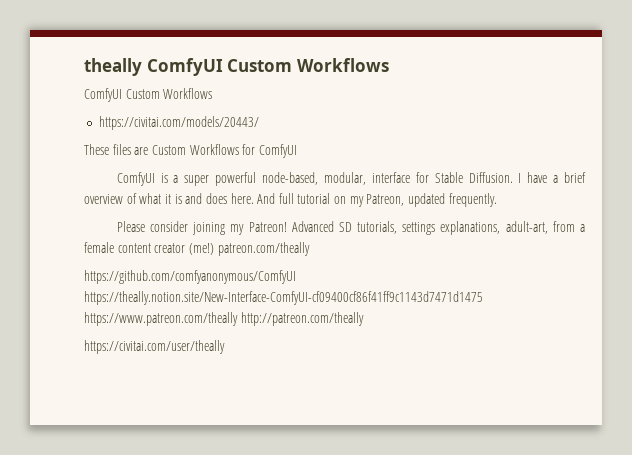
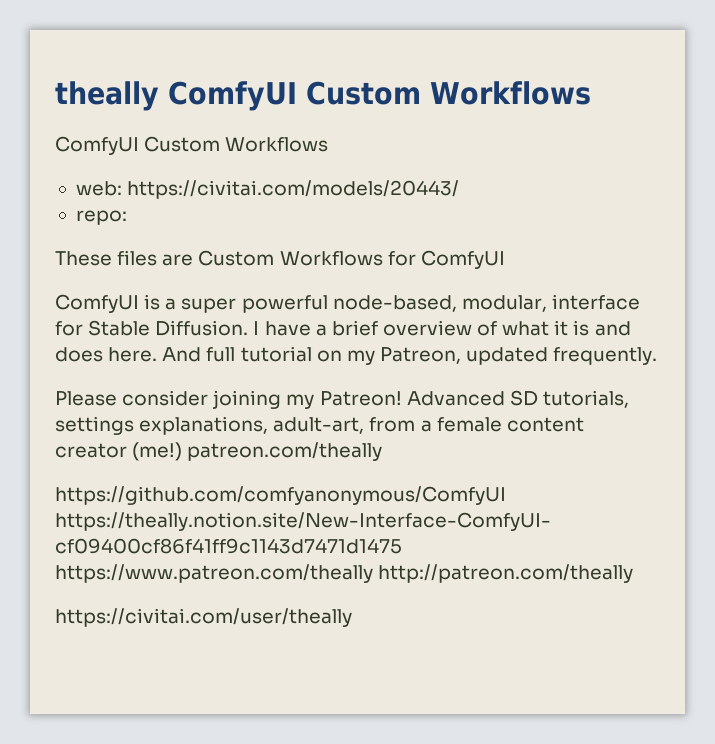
- https://civitai.com/models/20443/
+ web: https://civitai.com/models/20443/
+ repo:

